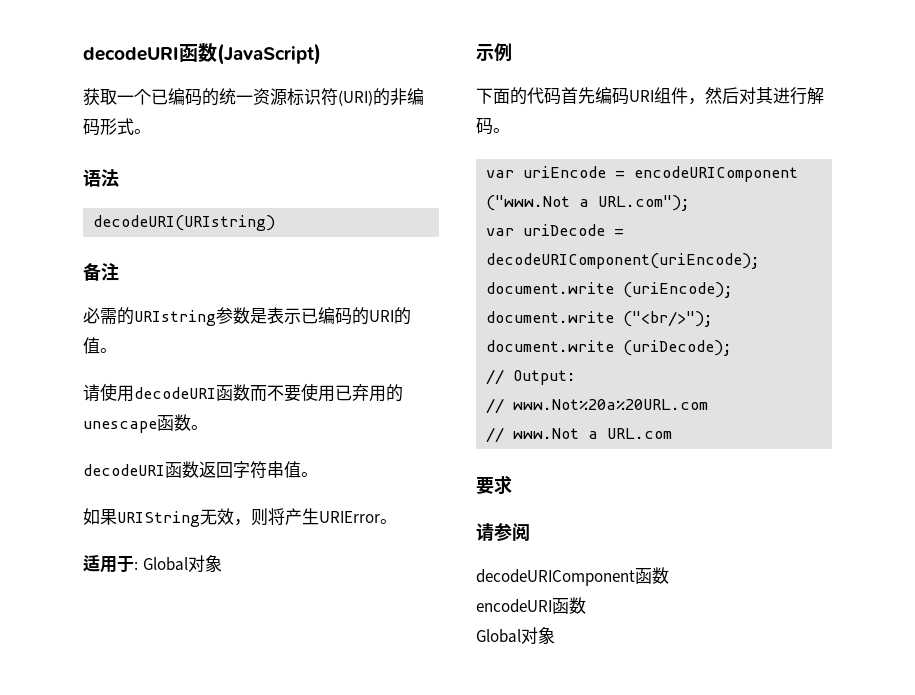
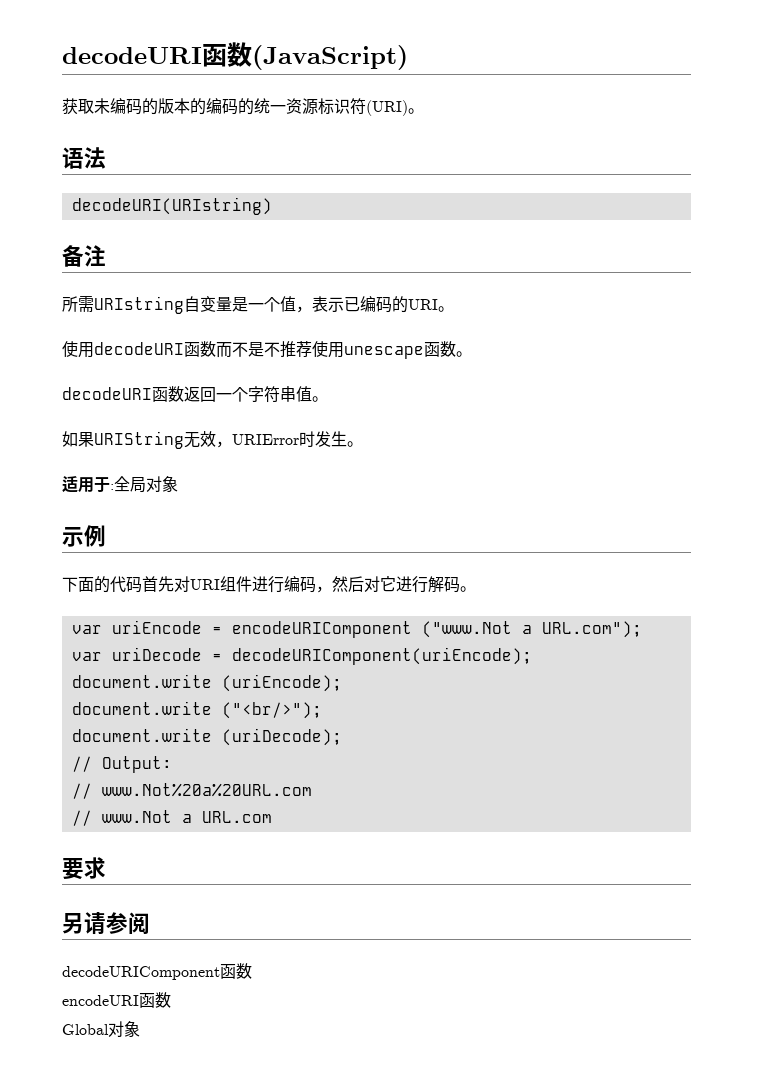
- 获取一个已编码的统一资源标识符(URI)的非编码形式。
+ 获取未编码的版本的编码的统一资源标识符(URI)。
- 必需的URIstring参数是表示已编码的URI的值。
- 请使用decodeURI函数而不要使用已弃用的unescape函数。
+ 所需URIstring自变量是一个值，表示已编码的URI。
+ 使用decodeURI函数而不是不推荐使用unescape函数。
- decodeURI函数返回字符串值。
+ decodeURI函数返回一个字符串值。
- 如果URIString无效，则将产生URIError。
+ 如果URIString无效，URIError时发生。
- 适用于: Global对象
+ 适用于:全局对象
- 下面的代码首先编码URI组件，然后对其进行解码。
+ 下面的代码首先对URI组件进行编码，然后对它进行解码。
- 请参阅
+ 另请参阅

